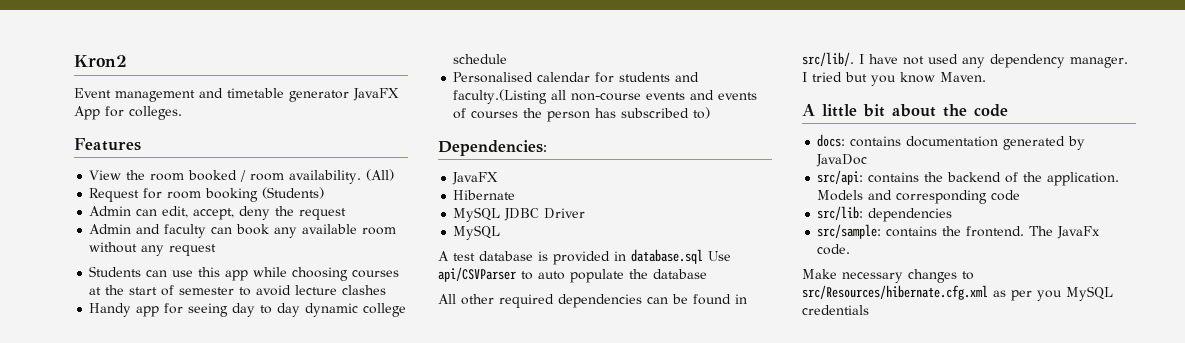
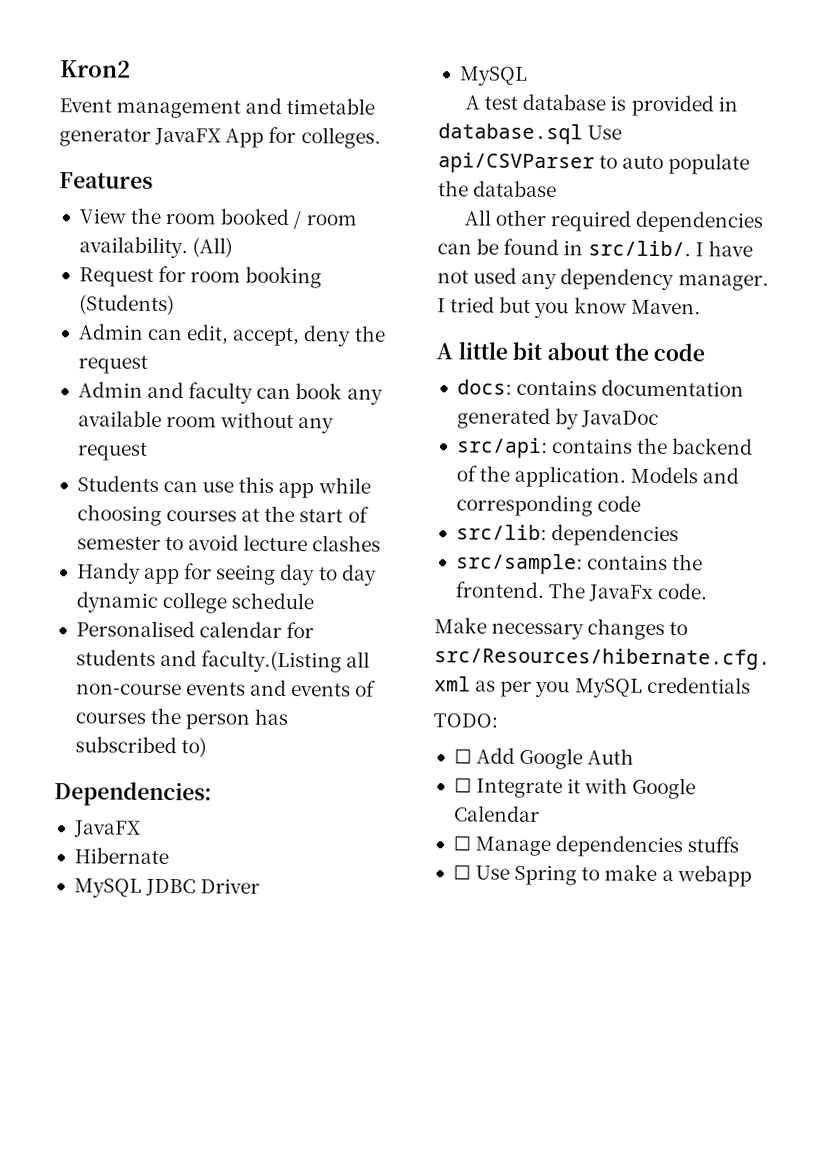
+ TODO:
+ ☐ Add Google Auth
+ ☐ Integrate it with Google Calendar
+ ☐ Manage dependencies stuffs
+ ☐ Use Spring to make a webapp

